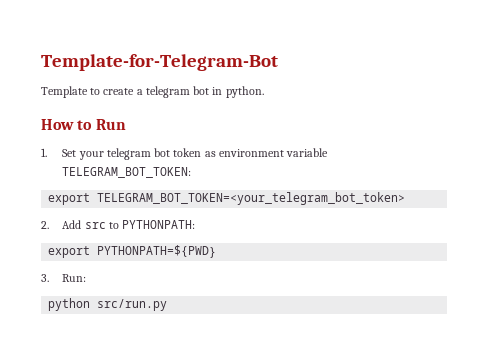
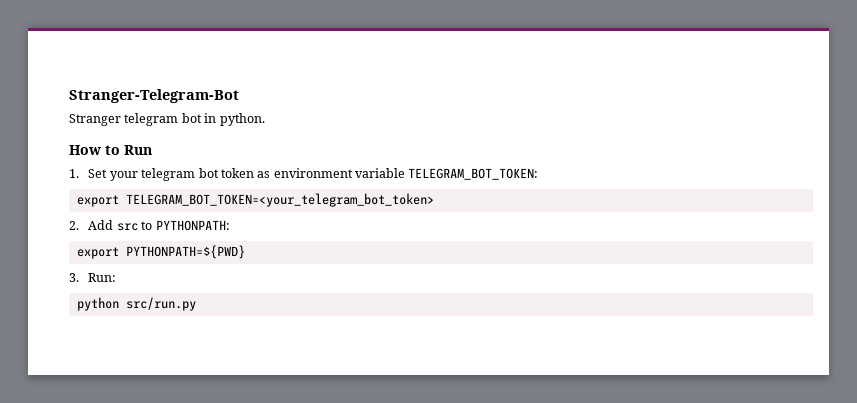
- Template-for-Telegram-Bot
- Template to create a telegram bot in python.
+ Stranger-Telegram-Bot
+ Stranger telegram bot in python.

